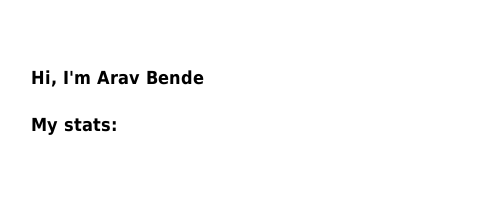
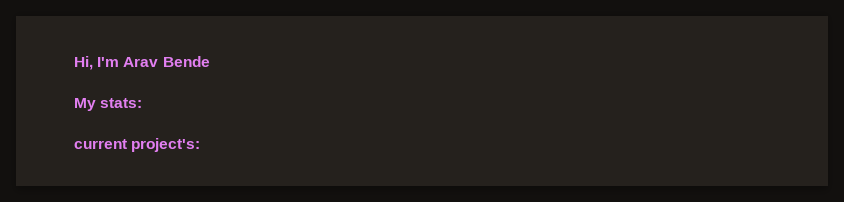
+ current project's:

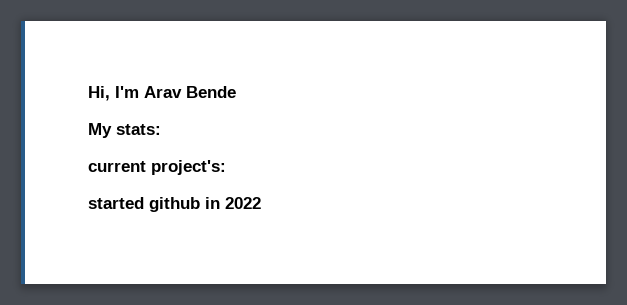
+ started github in 2022

